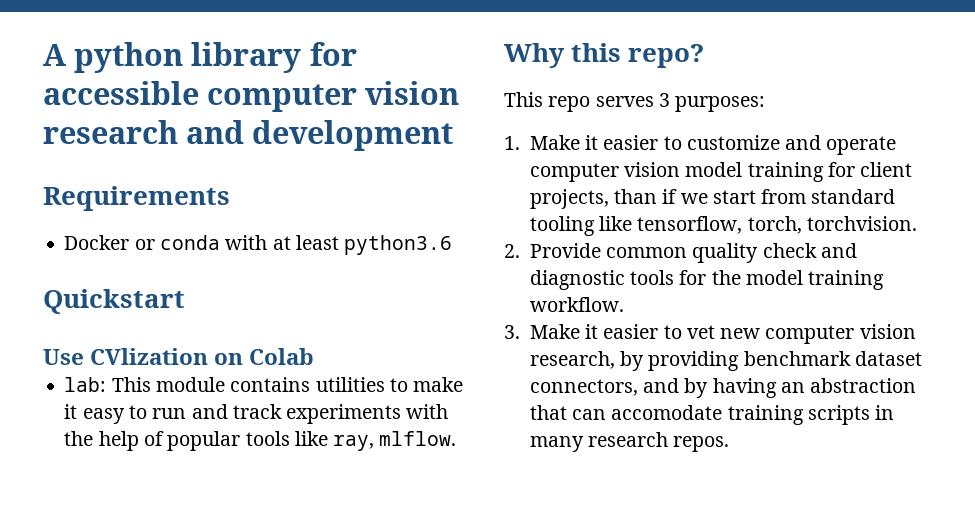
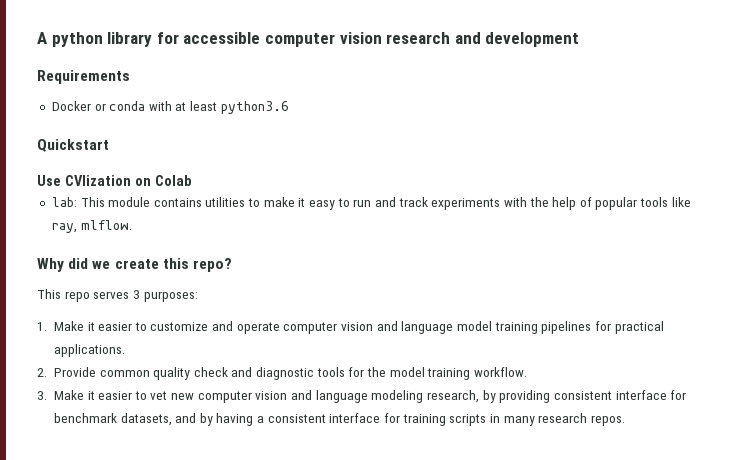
- Why this repo?
+ Why did we create this repo?
- 1. Make it easier to customize and operate computer vision model training for client projects, than if we start from standard tooling like tensorflow, torch, torchvision.
+ 1. Make it easier to customize and operate computer vision and language model training pipelines for practical applications.
- 3. Make it easier to vet new computer vision research, by providing benchmark dataset connectors, and by having an abstraction that can accomodate training scripts in many research repos.
+ 3. Make it easier to vet new computer vision and language modeling research, by providing consistent interface for benchmark datasets, and by having a consistent interface for training scripts in many research repos.

